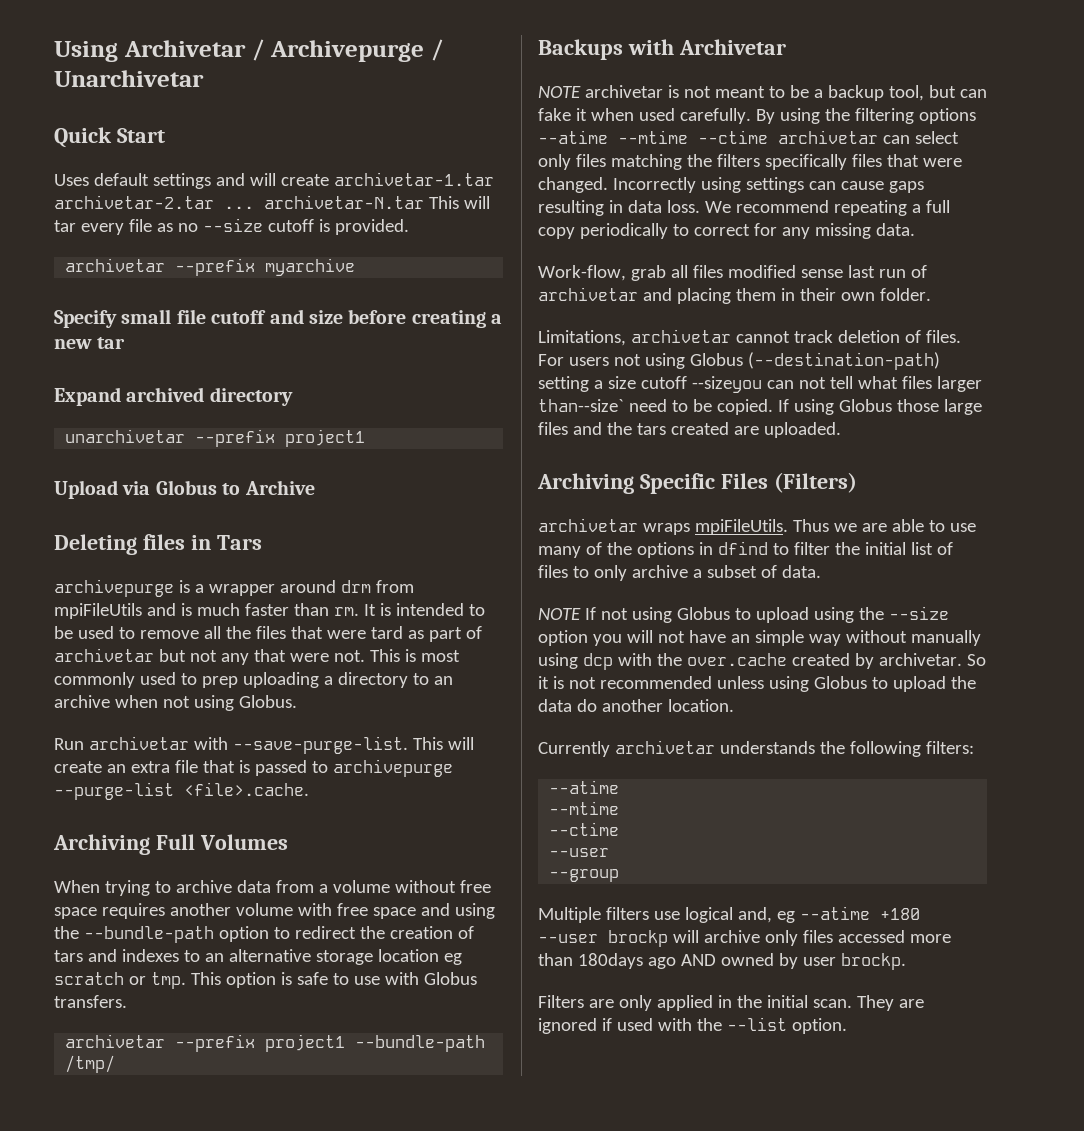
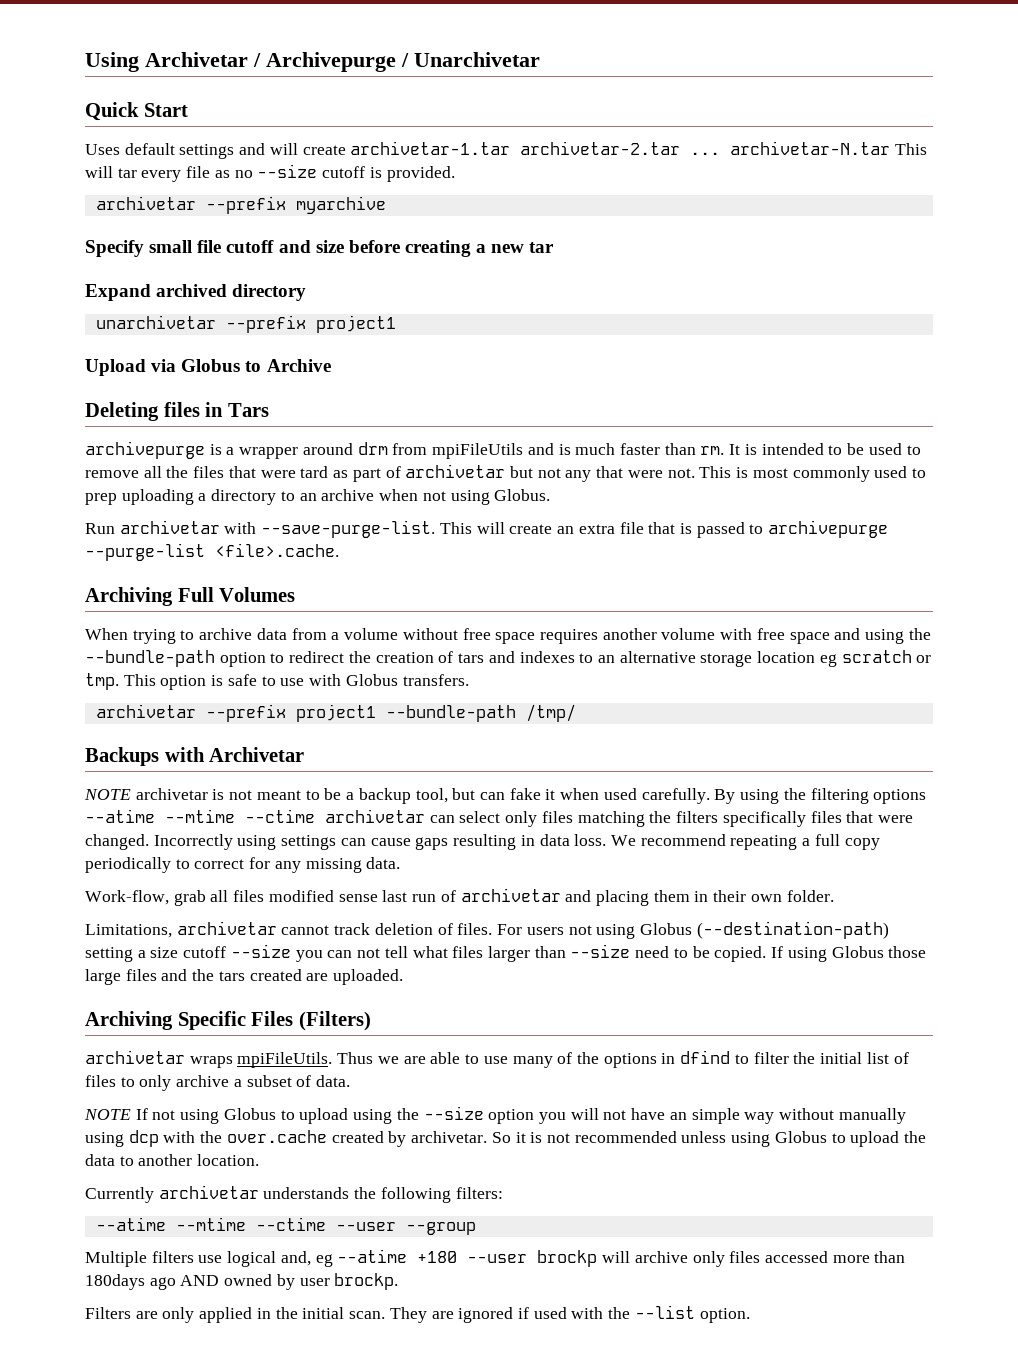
- For users not using Globus (--destination-path) setting a size cutoff --sizeyou can not tell what files larger than--size` need to be copied.
+ For users not using Globus (--destination-path) setting a size cutoff --size you can not tell what files larger than --size need to be copied.
- So it is not recommended unless using Globus to upload the data do another location.
+ So it is not recommended unless using Globus to upload the data to another location.
  Currently archivetar understands the following filters:
- --atime
- --mtime
- --ctime
- --user
- --group
+ --atime --mtime --ctime --user --group

